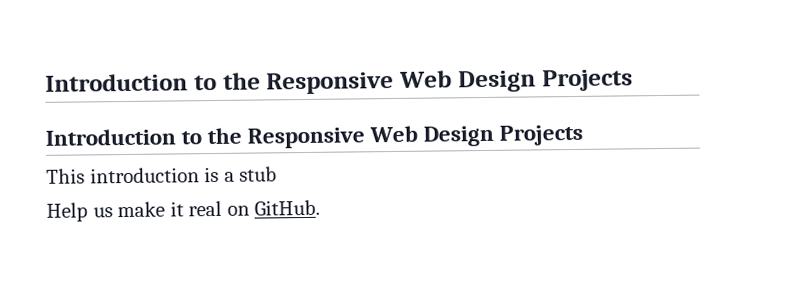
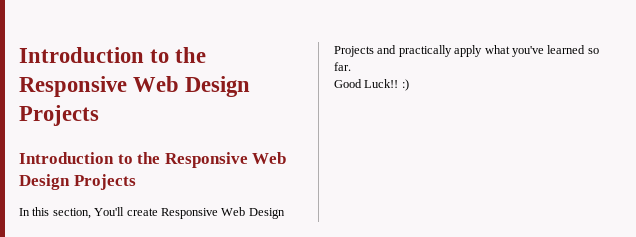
- This introduction is a stub
- Help us make it real on GitHub.
+ In this section, You'll create Responsive Web Design Projects and practically apply what you've learned so far.
+ Good Luck!! :)

